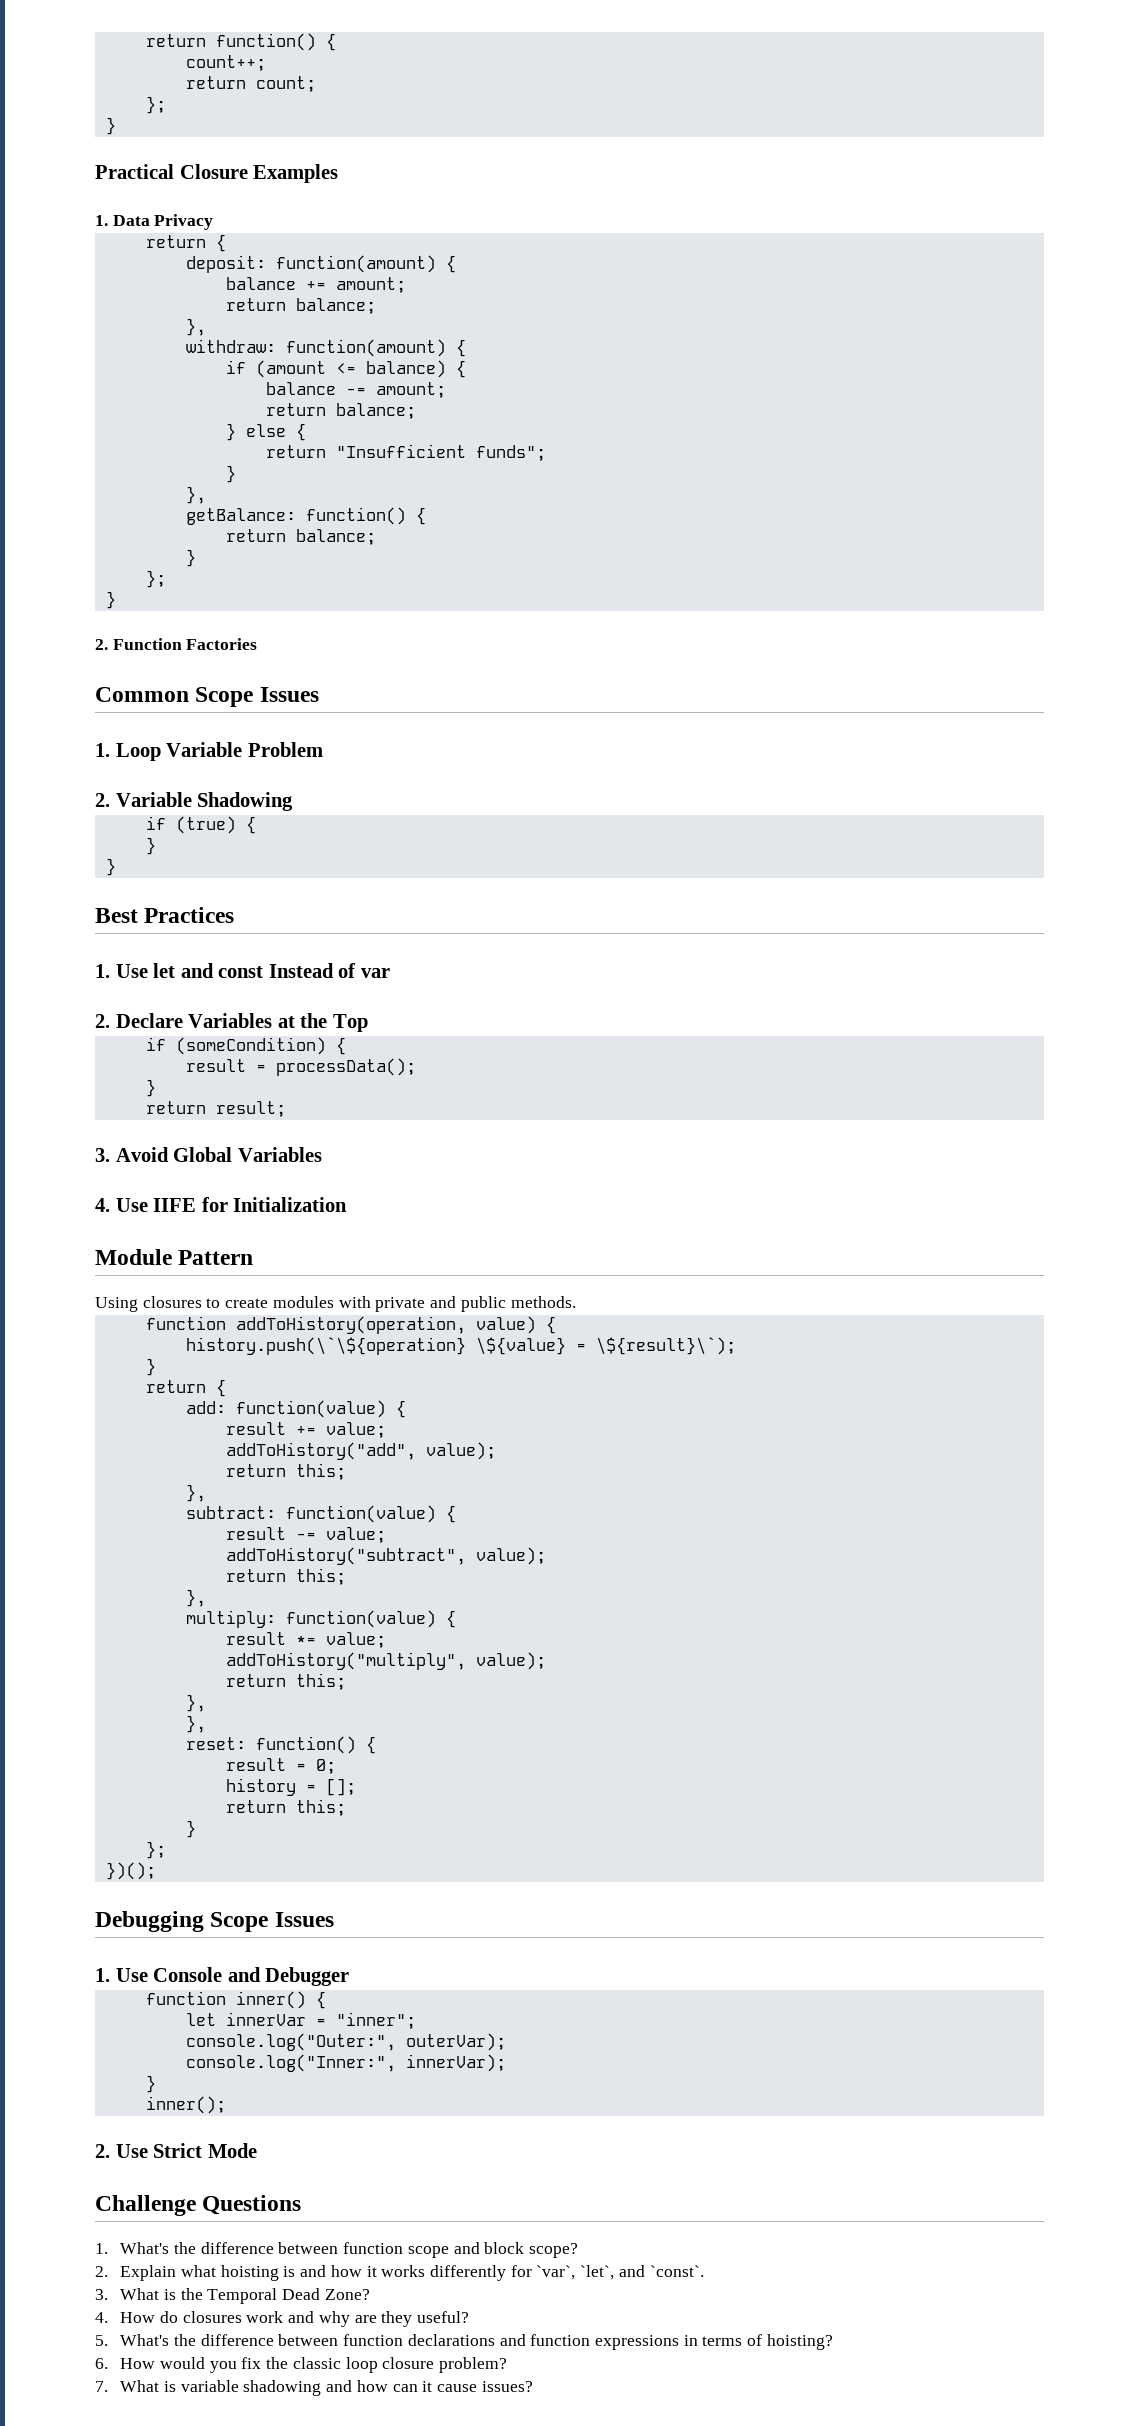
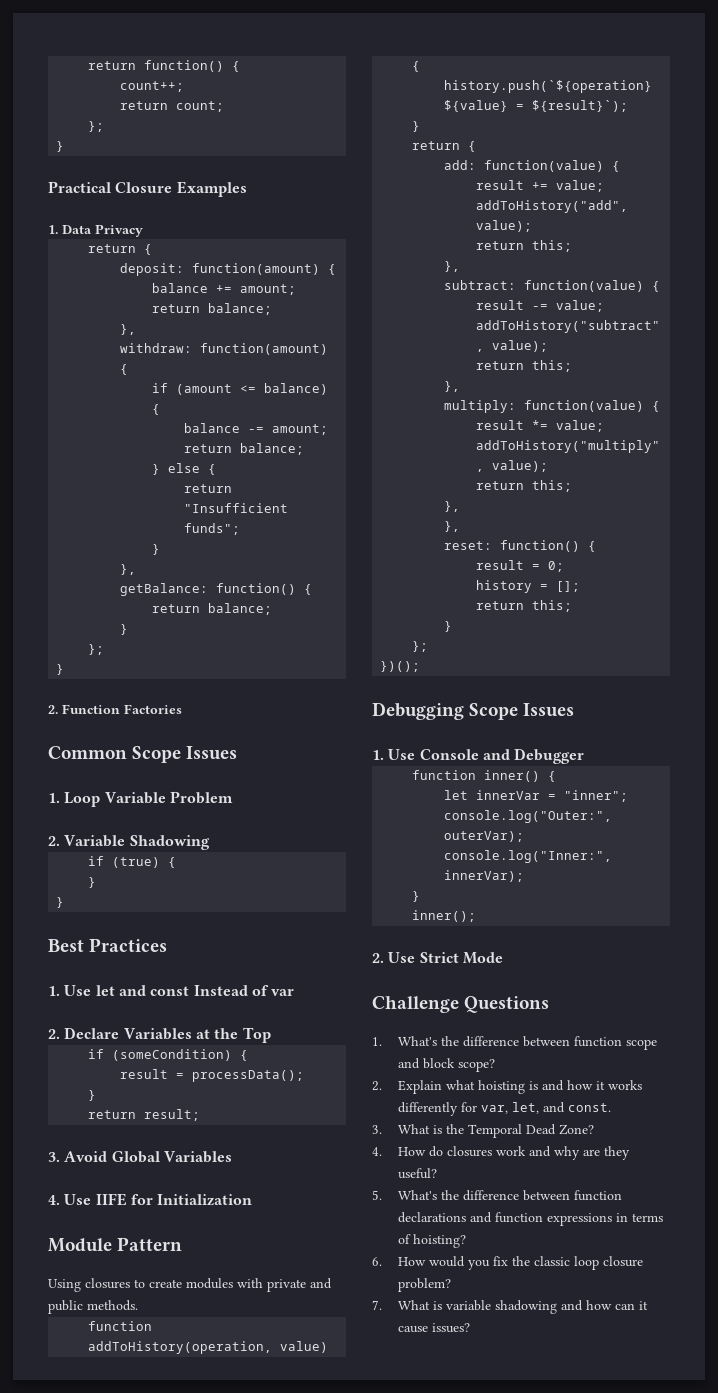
- history.push(\`\${operation} \${value} = \${result}\`);
+ history.push(`${operation} ${value} = ${result}`);
- 2. Explain what hoisting is and how it works differently for `var`, `let`, and `const`.
+ 2. Explain what hoisting is and how it works differently for var, let, and const.

